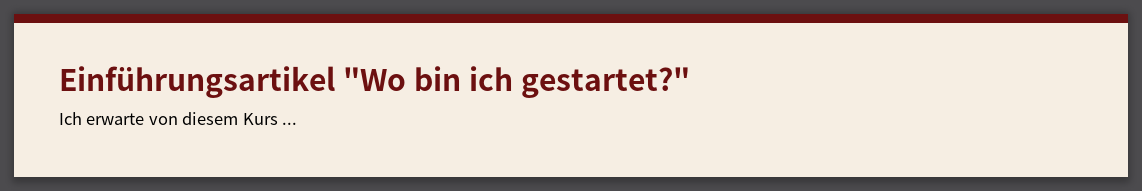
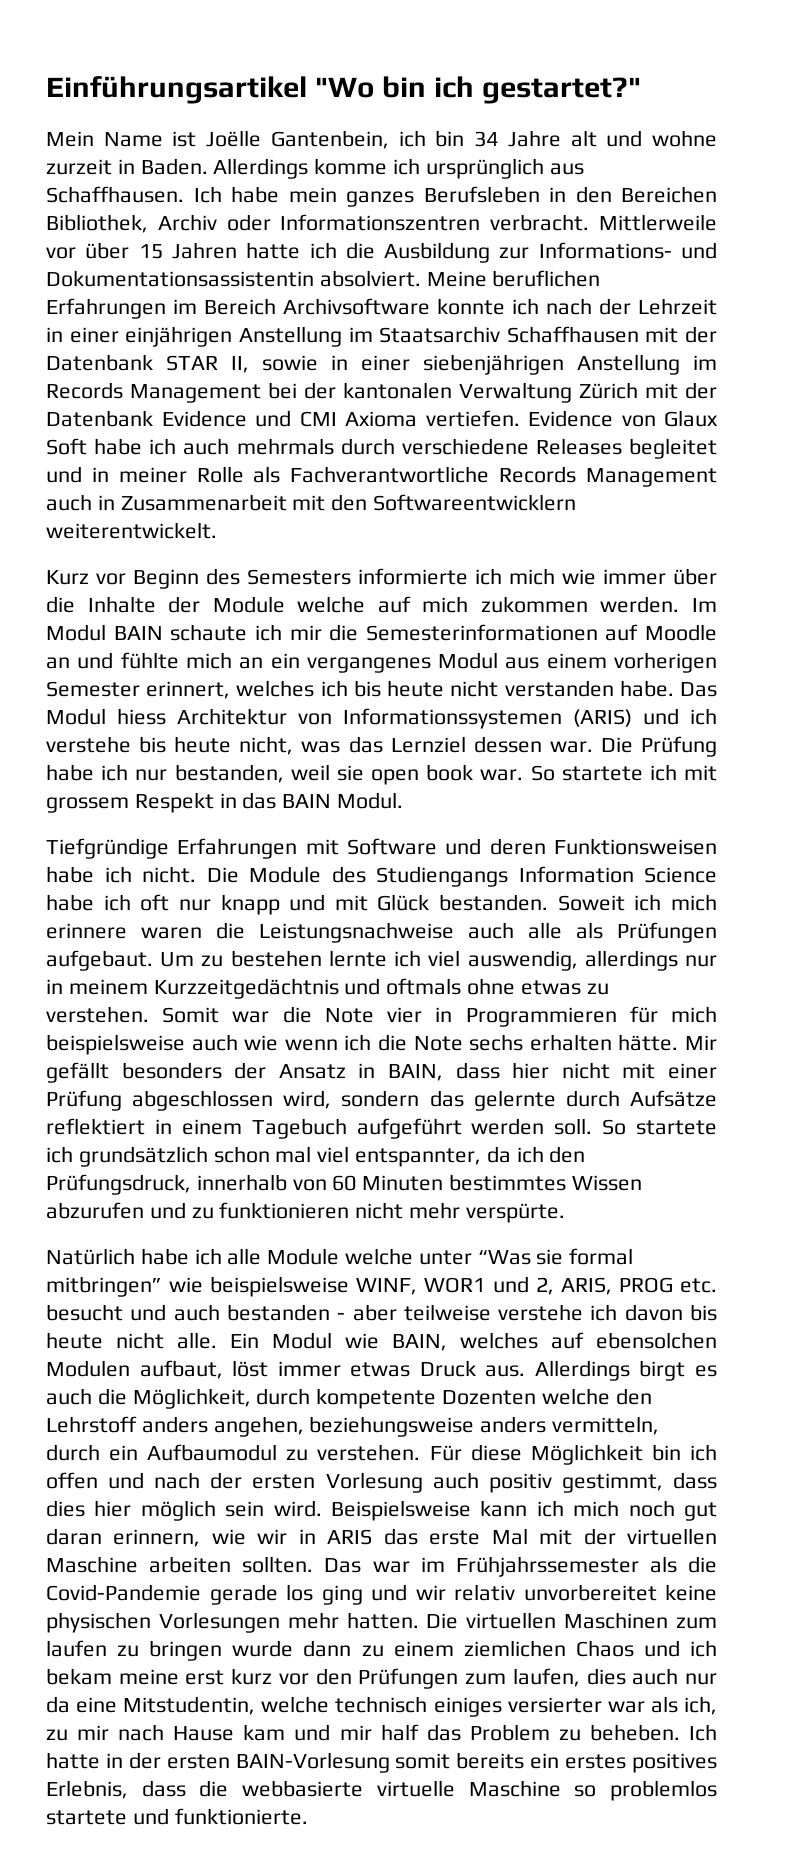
- Ich erwarte von diesem Kurs ...
+ Mein Name ist Joëlle Gantenbein, ich bin 34 Jahre alt und wohne zurzeit in Baden. Allerdings komme ich ursprünglich aus Schaffhausen. Ich habe mein ganzes Berufsleben in den Bereichen Bibliothek, Archiv oder Informationszentren verbracht. Mittlerweile vor über 15 Jahren hatte ich die Ausbildung zur Informations- und Dokumentationsassistentin absolviert. Meine beruflichen Erfahrungen im Bereich Archivsoftware konnte ich nach der Lehrzeit in einer einjährigen Anstellung im Staatsarchiv Schaffhausen mit der Datenbank STAR II, sowie in einer siebenjährigen Anstellung im Records Management bei der kantonalen Verwaltung Zürich mit der Datenbank Evidence und CMI Axioma vertiefen. Evidence von Glaux Soft habe ich auch mehrmals durch verschiedene Releases begleitet und in meiner Rolle als Fachverantwortliche Records Management auch in Zusammenarbeit mit den Softwareentwicklern weiterentwickelt.
+ Kurz vor Beginn des Semesters informierte ich mich wie immer über die Inhalte der Module welche auf mich zukommen werden. Im Modul BAIN schaute ich mir die Semesterinformationen auf Moodle an und fühlte mich an ein vergangenes Modul aus einem vorherigen Semester erinnert, welches ich bis heute nicht verstanden habe. Das Modul hiess Architektur von Informationssystemen (ARIS) und ich verstehe bis heute nicht, was das Lernziel dessen war. Die Prüfung habe ich nur bestanden, weil sie open book war. So startete ich mit grossem Respekt in das BAIN Modul.
+ Tiefgründige Erfahrungen mit Software und deren Funktionsweisen habe ich nicht. Die Module des Studiengangs Information Science habe ich oft nur knapp und mit Glück bestanden. Soweit ich mich erinnere waren die Leistungsnachweise auch alle als Prüfungen aufgebaut. Um zu bestehen lernte ich viel auswendig, allerdings nur in meinem Kurzzeitgedächtnis und oftmals ohne etwas zu verstehen. Somit war die Note vier in Programmieren für mich beispielsweise auch wie wenn ich die Note sechs erhalten hätte. Mir gefällt besonders der Ansatz in BAIN, dass hier nicht mit einer Prüfung abgeschlossen wird, sondern das gelernte durch Aufsätze reflektiert in einem Tagebuch aufgeführt werden soll. So startete ich grundsätzlich schon mal viel entspannter, da ich den Prüfungsdruck, innerhalb von 60 Minuten bestimmtes Wissen abzurufen und zu funktionieren nicht mehr verspürte.
+ Natürlich habe ich alle Module welche unter “Was sie formal mitbringen” wie beispielsweise WINF, WOR1 und 2, ARIS, PROG etc. besucht und auch bestanden - aber teilweise verstehe ich davon bis heute nicht alle. Ein Modul wie BAIN, welches auf ebensolchen Modulen aufbaut, löst immer etwas Druck aus. Allerdings birgt es auch die Möglichkeit, durch kompetente Dozenten welche den Lehrstoff anders angehen, beziehungsweise anders vermitteln, durch ein Aufbaumodul zu verstehen. Für diese Möglichkeit bin ich offen und nach der ersten Vorlesung auch positiv gestimmt, dass dies hier möglich sein wird. Beispielsweise kann ich mich noch gut daran erinnern, wie wir in ARIS das erste Mal mit der virtuellen Maschine arbeiten sollten. Das war im Frühjahrssemester als die Covid-Pandemie gerade los ging und wir relativ unvorbereitet keine physischen Vorlesungen mehr hatten. Die virtuellen Maschinen zum laufen zu bringen wurde dann zu einem ziemlichen Chaos und ich bekam meine erst kurz vor den Prüfungen zum laufen, dies auch nur da eine Mitstudentin, welche technisch einiges versierter war als ich, zu mir nach Hause kam und mir half das Problem zu beheben. Ich hatte in der ersten BAIN-Vorlesung somit bereits ein erstes positives Erlebnis, dass die webbasierte virtuelle Maschine so problemlos startete und funktionierte.

